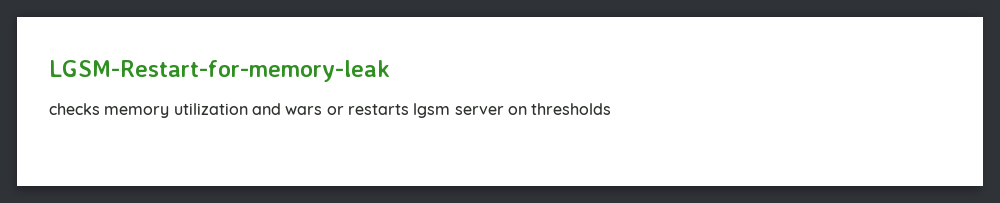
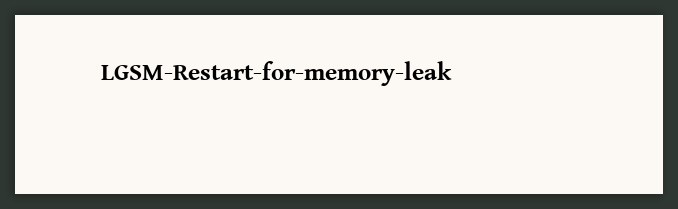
- checks memory utilization and wars or restarts lgsm server on thresholds

